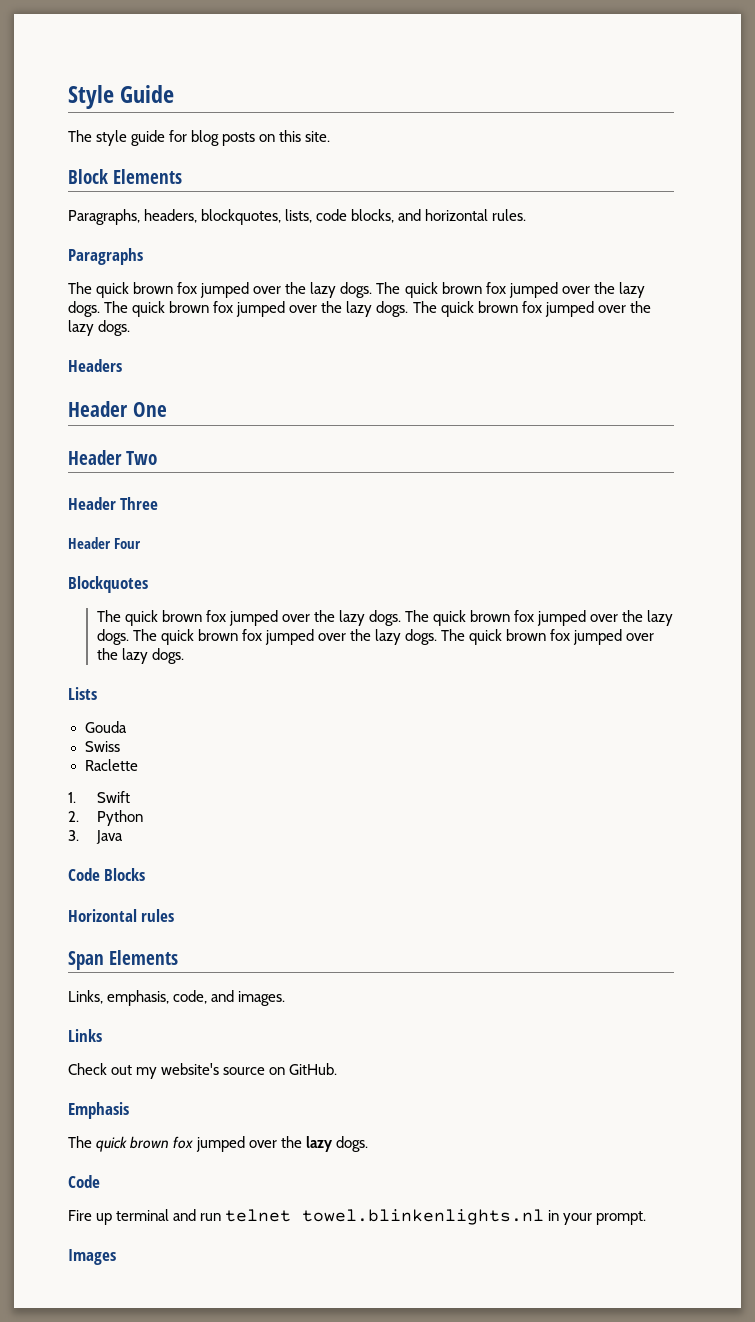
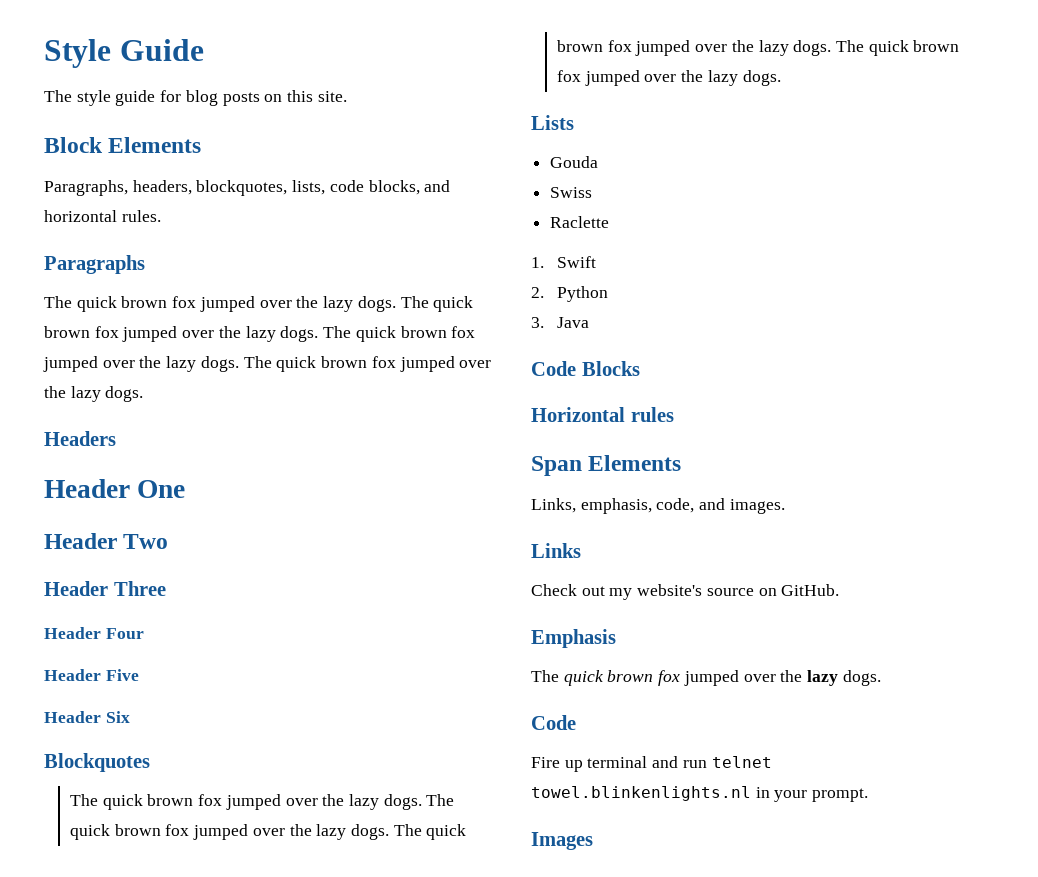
+ Header Five
+ Header Six

